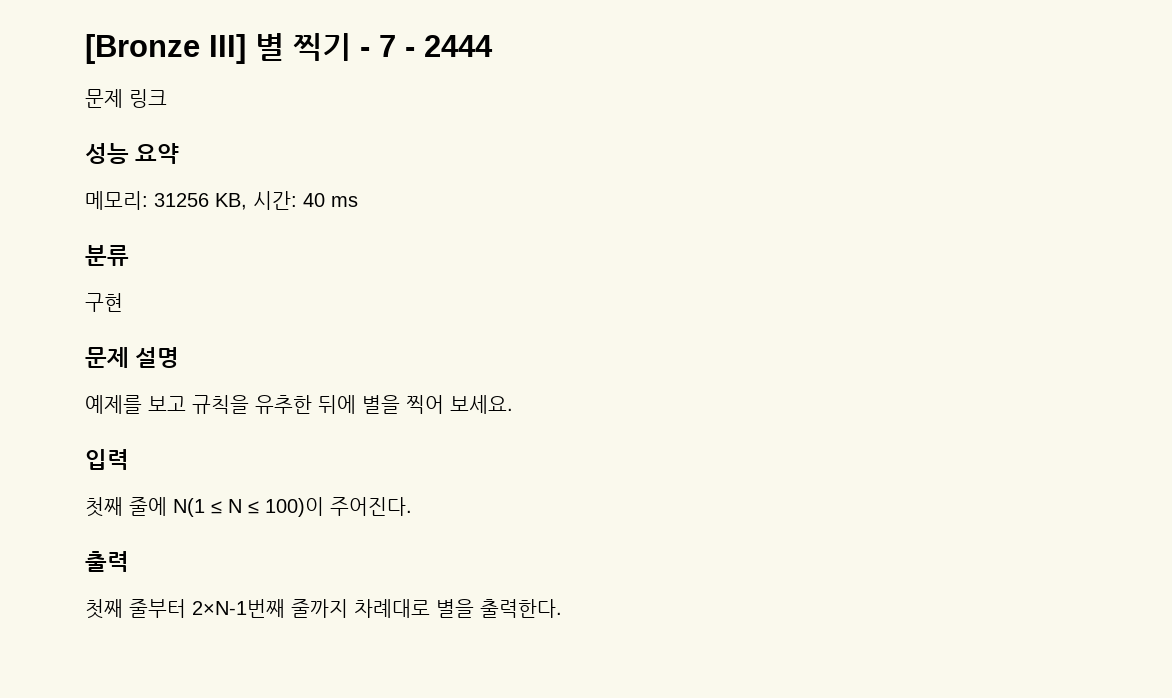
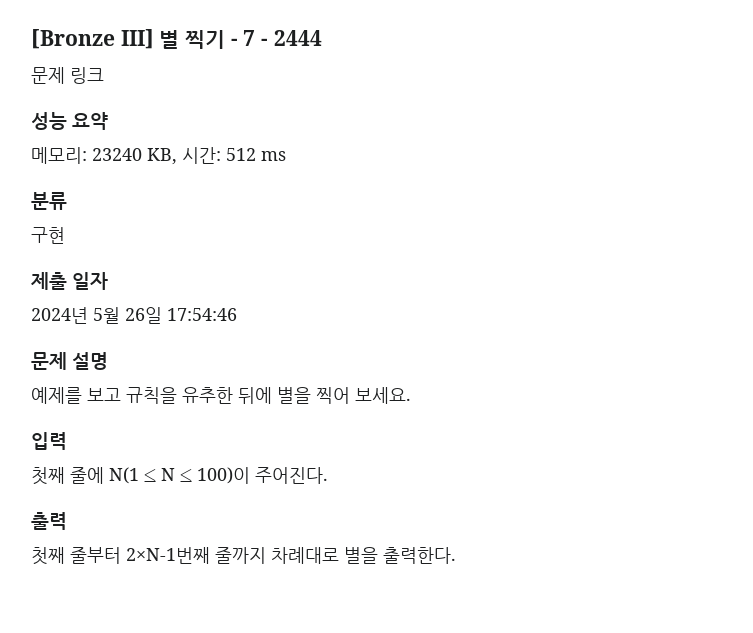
- 메모리: 31256 KB, 시간: 40 ms
+ 메모리: 23240 KB, 시간: 512 ms
+ 제출 일자
+ 2024년 5월 26일 17:54:46

